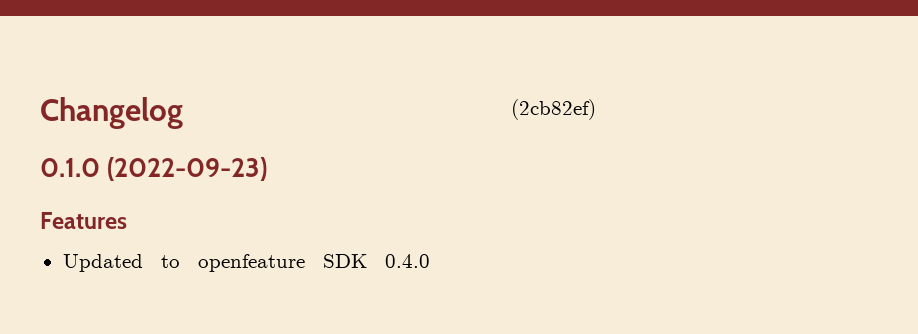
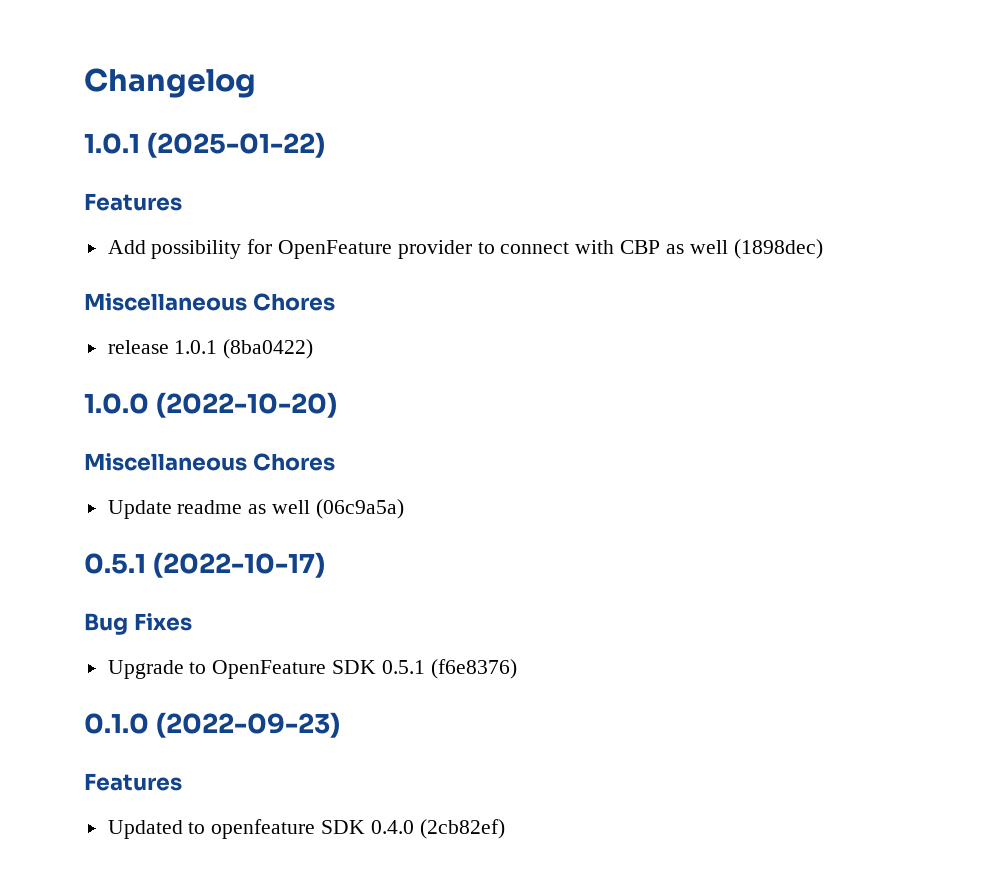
+ 1.0.1 (2025-01-22)
+ Features
+ Add possibility for OpenFeature provider to connect with CBP as well (1898dec)
+ Miscellaneous Chores
+ release 1.0.1 (8ba0422)
+ 1.0.0 (2022-10-20)
+ Miscellaneous Chores
+ Update readme as well (06c9a5a)
+ 0.5.1 (2022-10-17)
+ Bug Fixes
+ Upgrade to OpenFeature SDK 0.5.1 (f6e8376)

